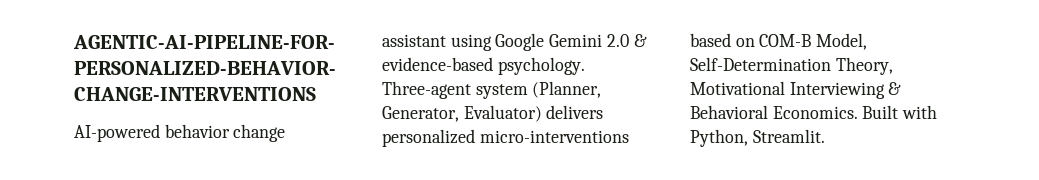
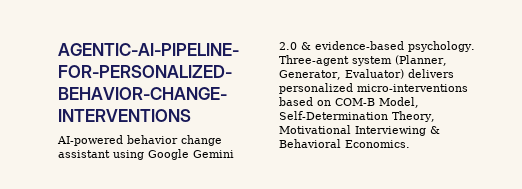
- Built with Python, Streamlit.

